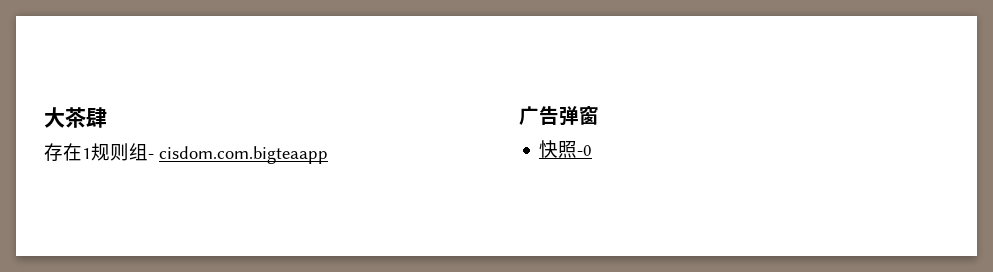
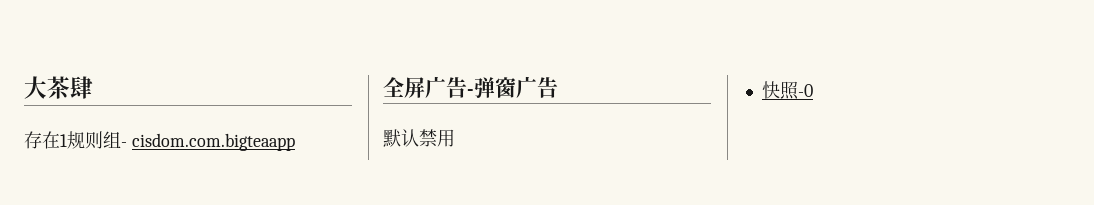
- 广告弹窗
+ 全屏广告-弹窗广告
+ 默认禁用

